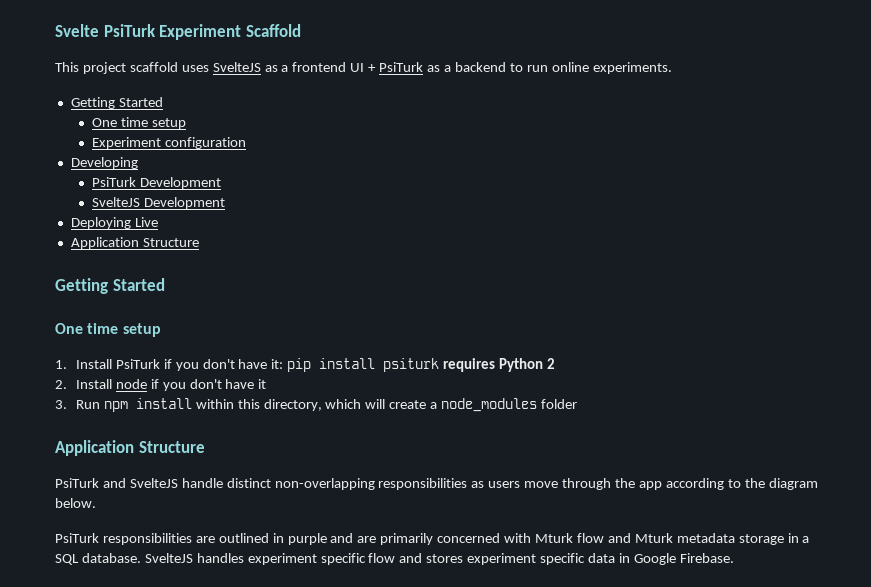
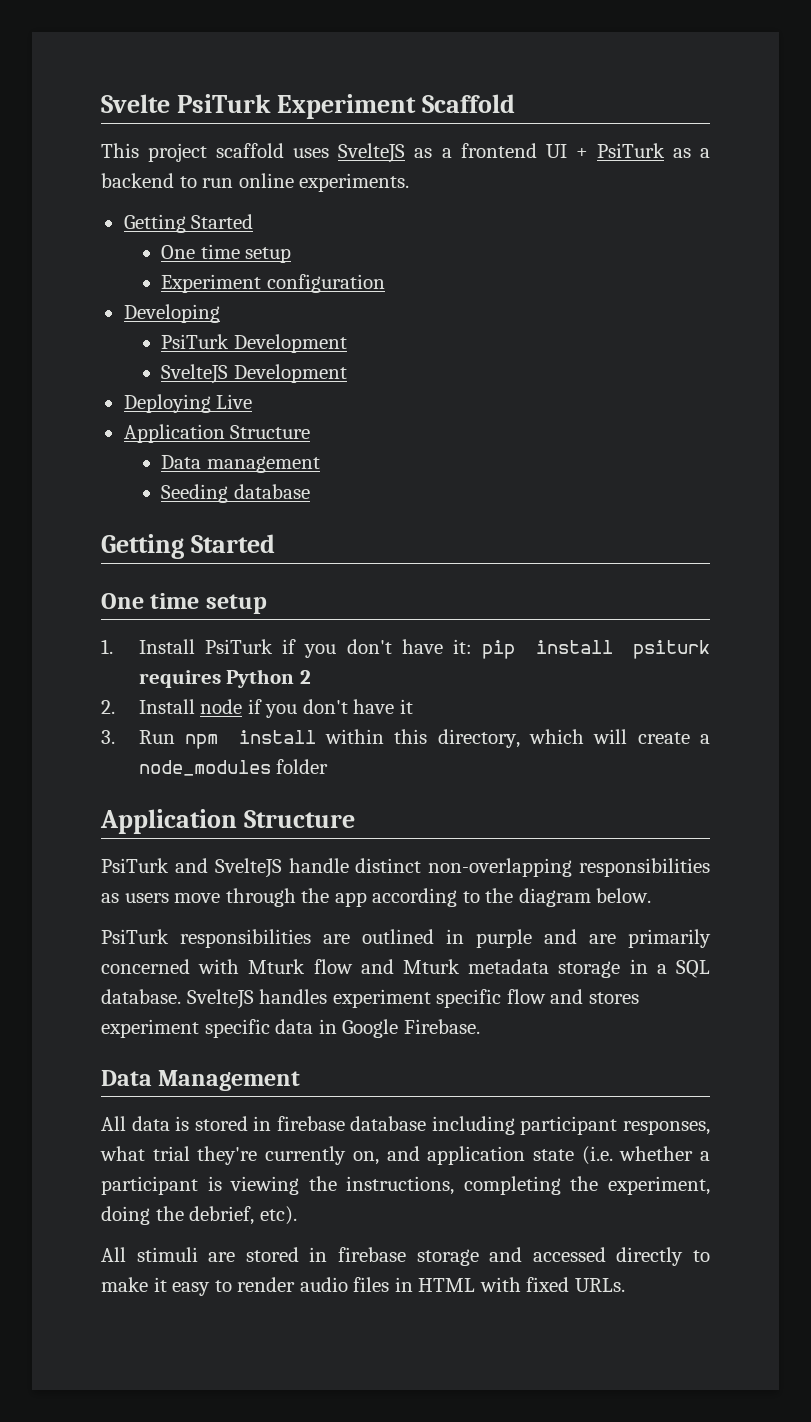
+ Data management
+ Seeding database
+ Data Management
+ All data is stored in firebase database including participant responses, what trial they're currently on, and application state (i.e. whether a participant is viewing the instructions, completing the experiment, doing the debrief, etc).
+ All stimuli are stored in firebase storage and accessed directly to make it easy to render audio files in HTML with fixed URLs.

